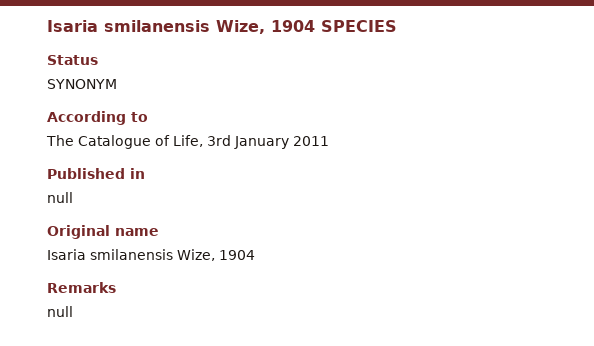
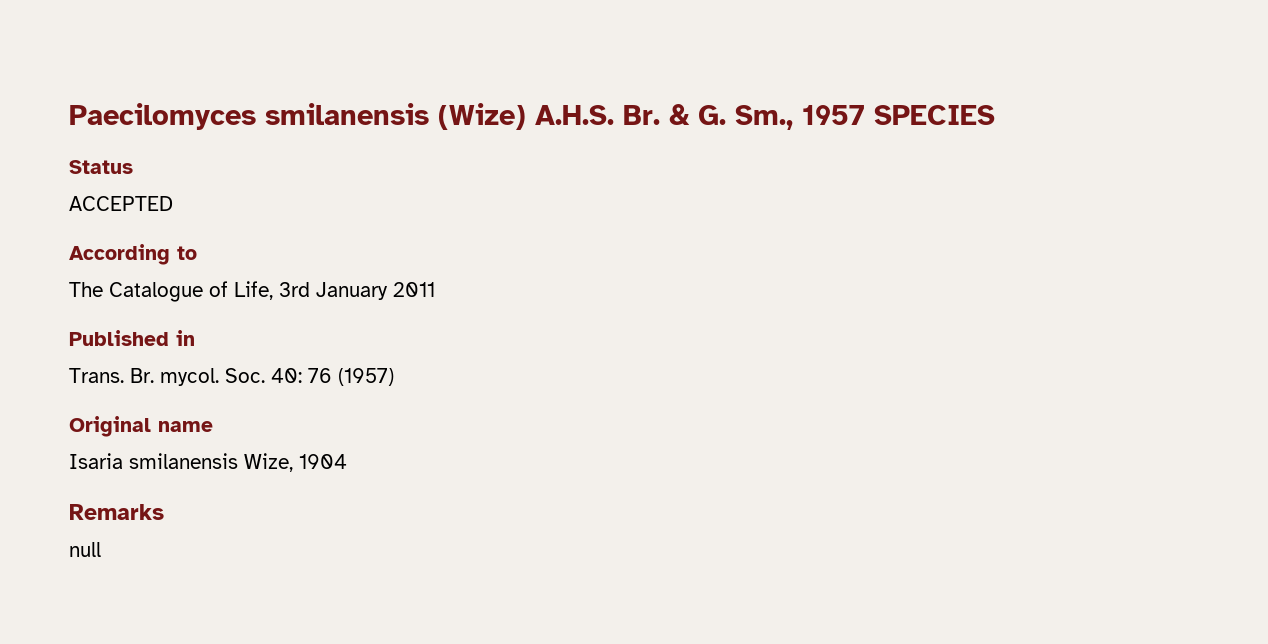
- Isaria smilanensis Wize, 1904 SPECIES
+ Paecilomyces smilanensis (Wize) A.H.S. Br. & G. Sm., 1957 SPECIES
- SYNONYM
+ ACCEPTED
  Published in
- null
+ Trans. Br. mycol. Soc. 40: 76 (1957)

